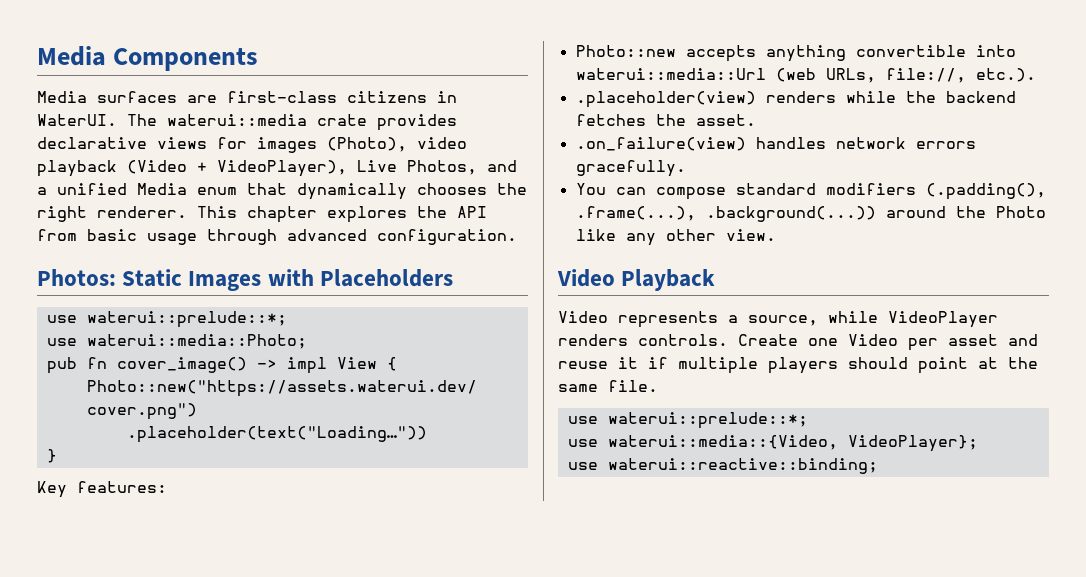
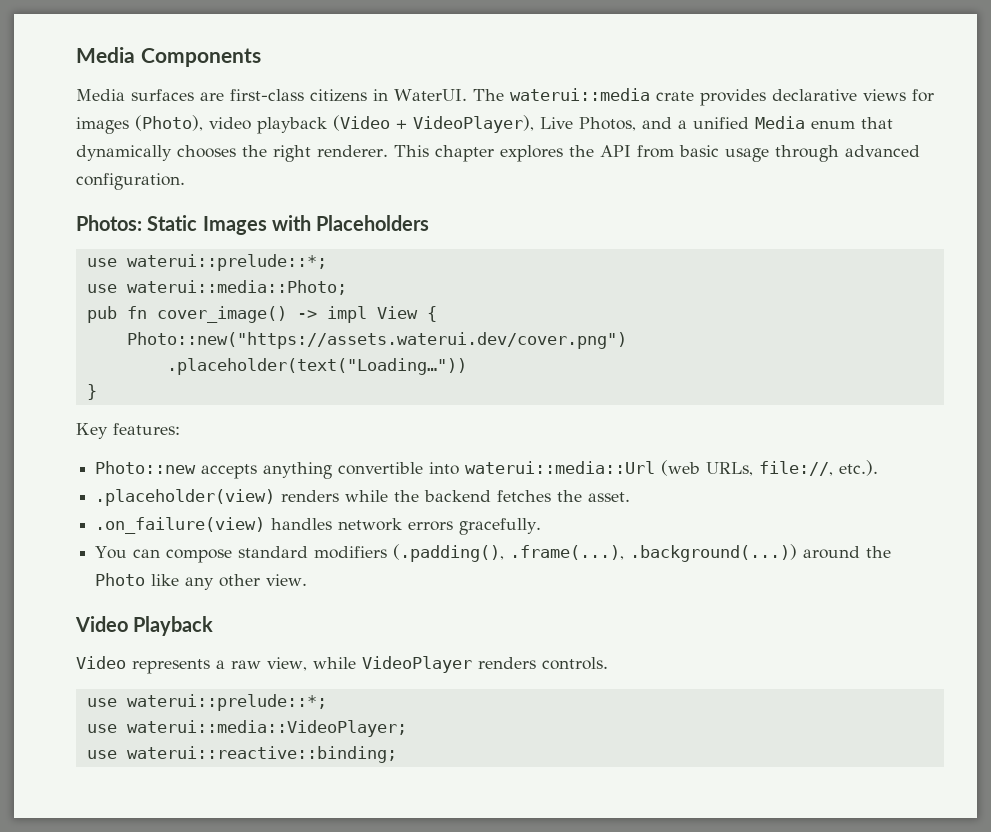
- Video represents a source, while VideoPlayer renders controls. Create one Video per asset and reuse it if multiple players should point at the same file.
+ Video represents a raw view, while VideoPlayer renders controls.
  use waterui::prelude::*;
- use waterui::media::{Video, VideoPlayer};
+ use waterui::media::VideoPlayer;

